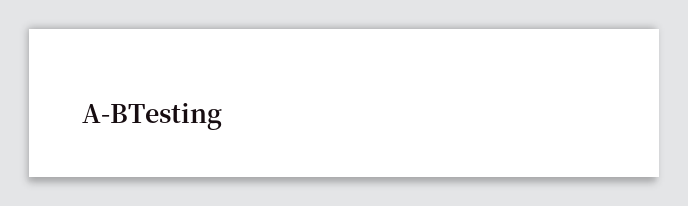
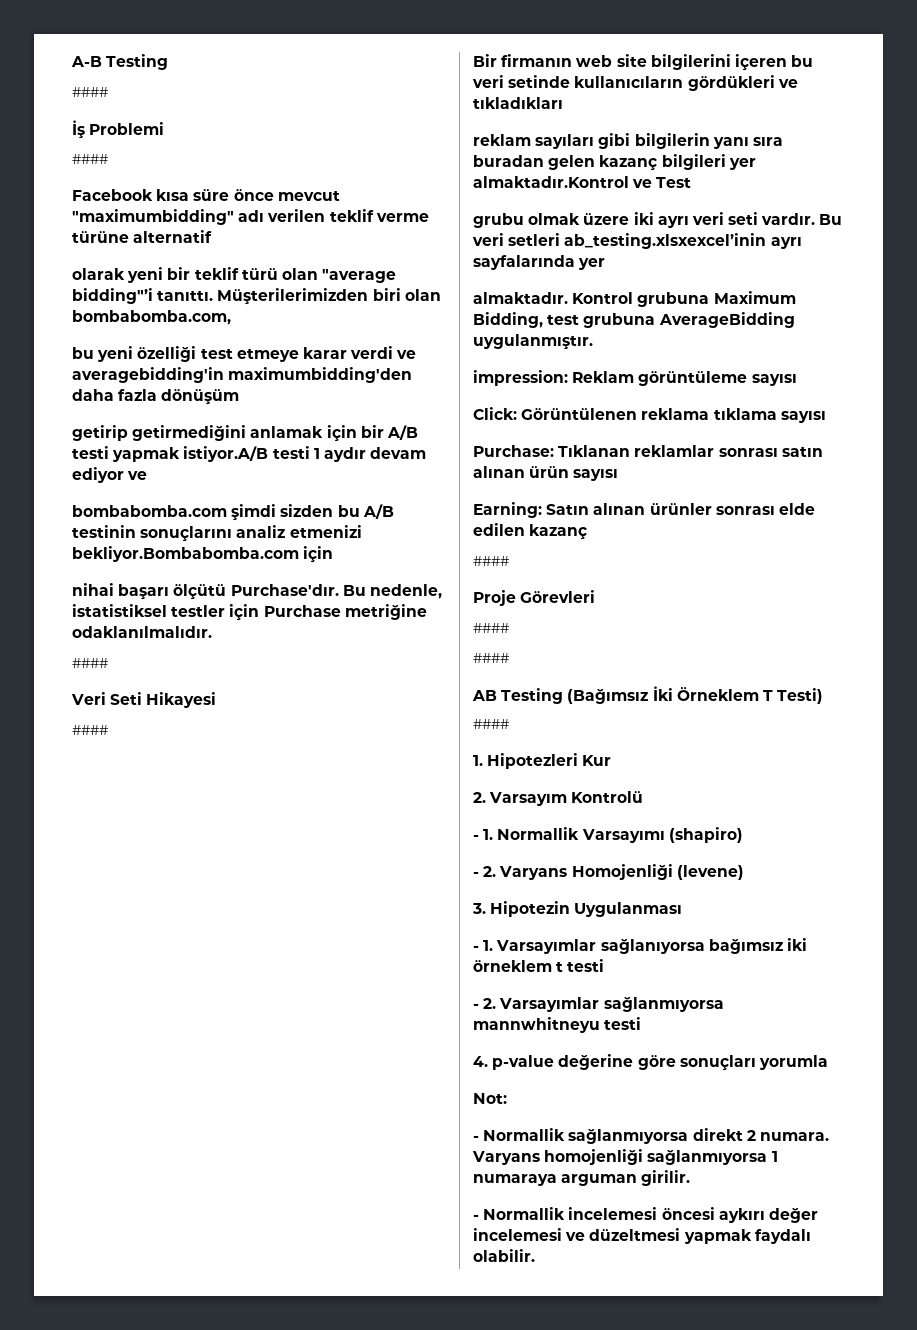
- A-BTesting
+ A-B Testing
+ ####
+ İş Problemi
+ ####
+ Facebook kısa süre önce mevcut "maximumbidding" adı verilen teklif verme türüne alternatif
+ olarak yeni bir teklif türü olan "average bidding"’i tanıttı. Müşterilerimizden biri olan bombabomba.com,
+ bu yeni özelliği test etmeye karar verdi ve averagebidding'in maximumbidding'den daha fazla dönüşüm
+ getirip getirmediğini anlamak için bir A/B testi yapmak istiyor.A/B testi 1 aydır devam ediyor ve
+ bombabomba.com şimdi sizden bu A/B testinin sonuçlarını analiz etmenizi bekliyor.Bombabomba.com için
+ nihai başarı ölçütü Purchase'dır. Bu nedenle, istatistiksel testler için Purchase metriğine odaklanılmalıdır.
+ ####
+ Veri Seti Hikayesi
+ ####
+ Bir firmanın web site bilgilerini içeren bu veri setinde kullanıcıların gördükleri ve tıkladıkları
+ reklam sayıları gibi bilgilerin yanı sıra buradan gelen kazanç bilgileri yer almaktadır.Kontrol ve Test
+ grubu olmak üzere iki ayrı veri seti vardır. Bu veri setleri ab_testing.xlsxexcel’inin ayrı sayfalarında yer
+ almaktadır. Kontrol grubuna Maximum Bidding, test grubuna AverageBidding uygulanmıştır.
+ impression: Reklam görüntüleme sayısı
+ Click: Görüntülenen reklama tıklama sayısı
+ Purchase: Tıklanan reklamlar sonrası satın alınan ürün sayısı
+ Earning: Satın alınan ürünler sonrası elde edilen kazanç
+ ####
+ Proje Görevleri
+ ####
+ ####
+ AB Testing (Bağımsız İki Örneklem T Testi)
+ ####
+ 1. Hipotezleri Kur
+ 2. Varsayım Kontrolü
+ - 1. Normallik Varsayımı (shapiro)
+ - 2. Varyans Homojenliği (levene)
+ 3. Hipotezin Uygulanması
+ - 1. Varsayımlar sağlanıyorsa bağımsız iki örneklem t testi
+ - 2. Varsayımlar sağlanmıyorsa mannwhitneyu testi
+ 4. p-value değerine göre sonuçları yorumla
+ Not:
+ - Normallik sağlanmıyorsa direkt 2 numara. Varyans homojenliği sağlanmıyorsa 1 numaraya arguman girilir.
+ - Normallik incelemesi öncesi aykırı değer incelemesi ve düzeltmesi yapmak faydalı olabilir.

